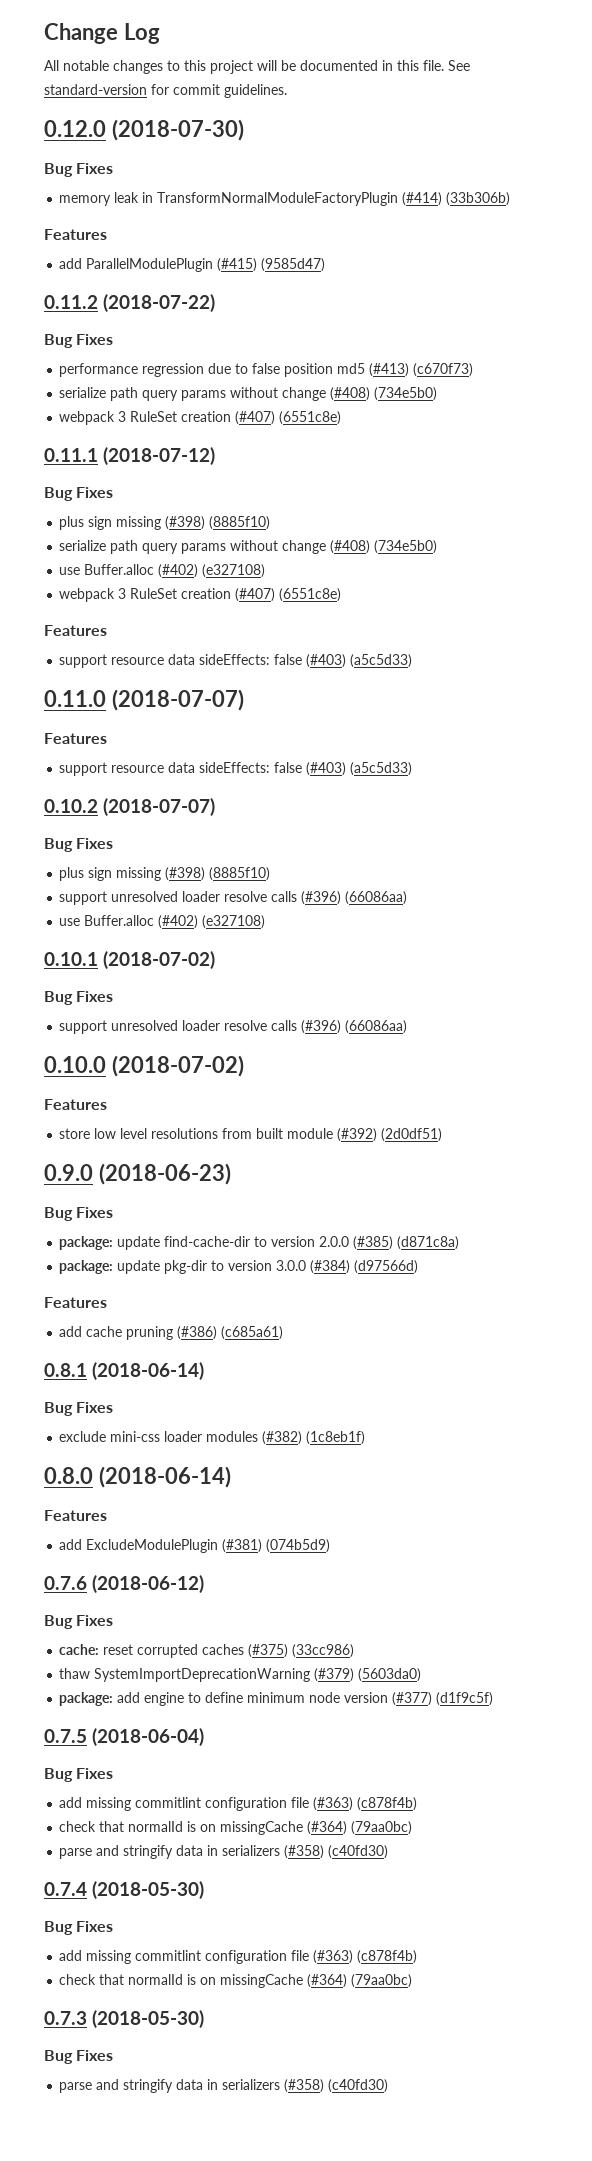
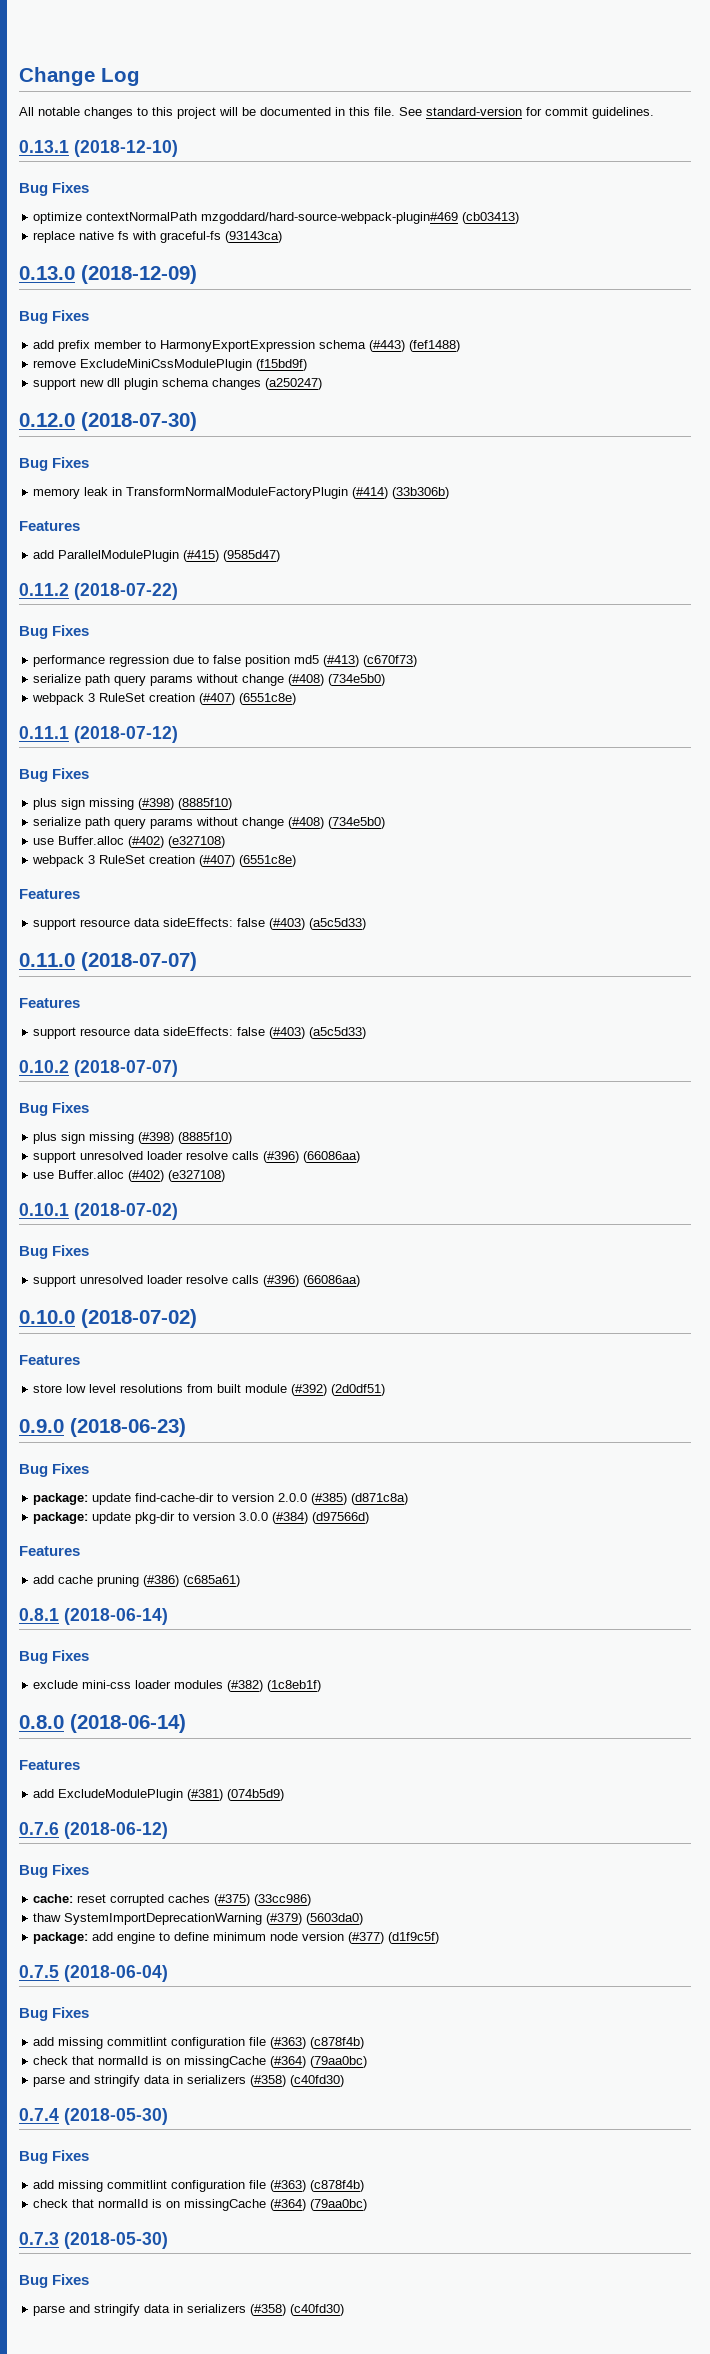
+ 0.13.1 (2018-12-10)
+ Bug Fixes
+ optimize contextNormalPath mzgoddard/hard-source-webpack-plugin#469 (cb03413)
+ replace native fs with graceful-fs (93143ca)
+ 0.13.0 (2018-12-09)
+ Bug Fixes
+ add prefix member to HarmonyExportExpression schema (#443) (fef1488)
+ remove ExcludeMiniCssModulePlugin (f15bd9f)
+ support new dll plugin schema changes (a250247)

